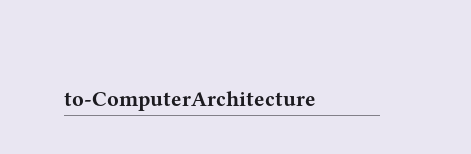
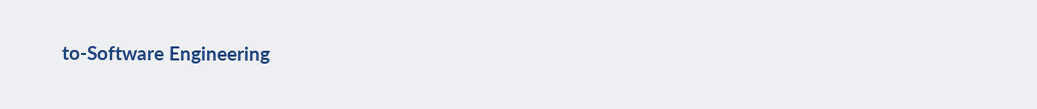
- to-ComputerArchitecture
+ to-Software Engineering

